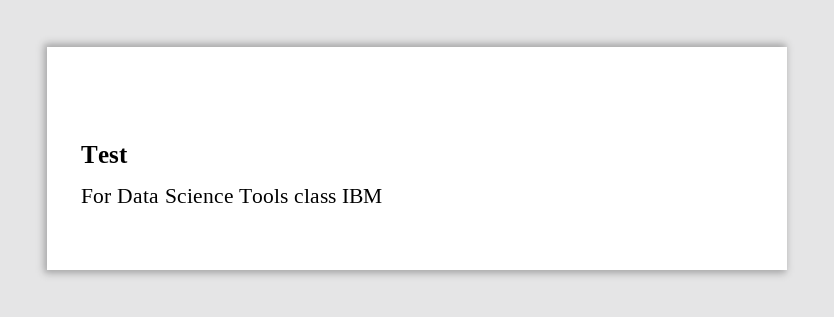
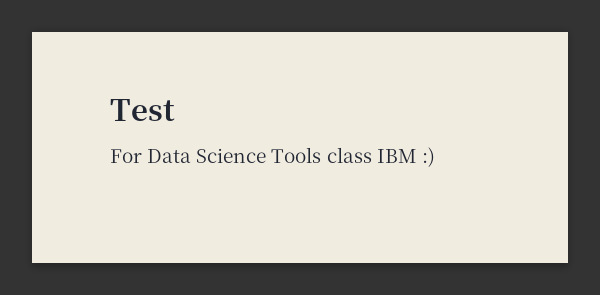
- For Data Science Tools class IBM
+ For Data Science Tools class IBM :)

